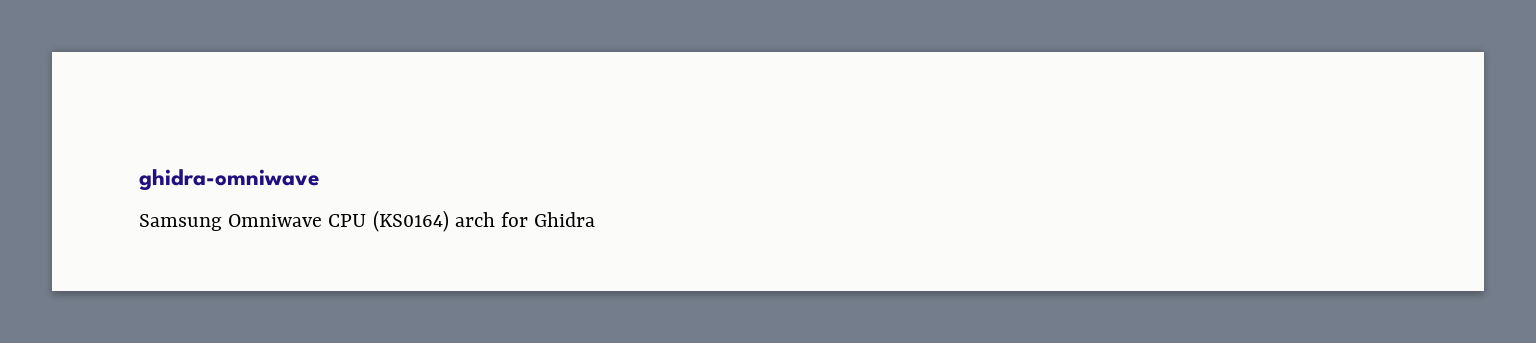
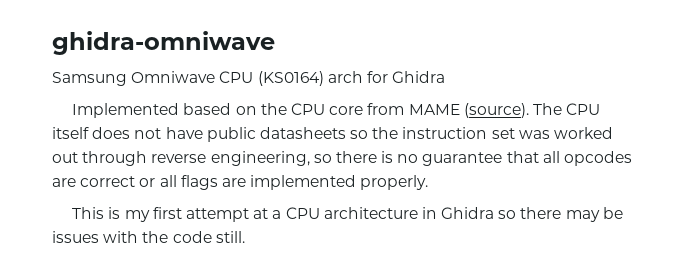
+ Implemented based on the CPU core from MAME (source). The CPU itself does not have public datasheets so the instruction set was worked out through reverse engineering, so there is no guarantee that all opcodes are correct or all flags are implemented properly.
+ This is my first attempt at a CPU architecture in Ghidra so there may be issues with the code still.

